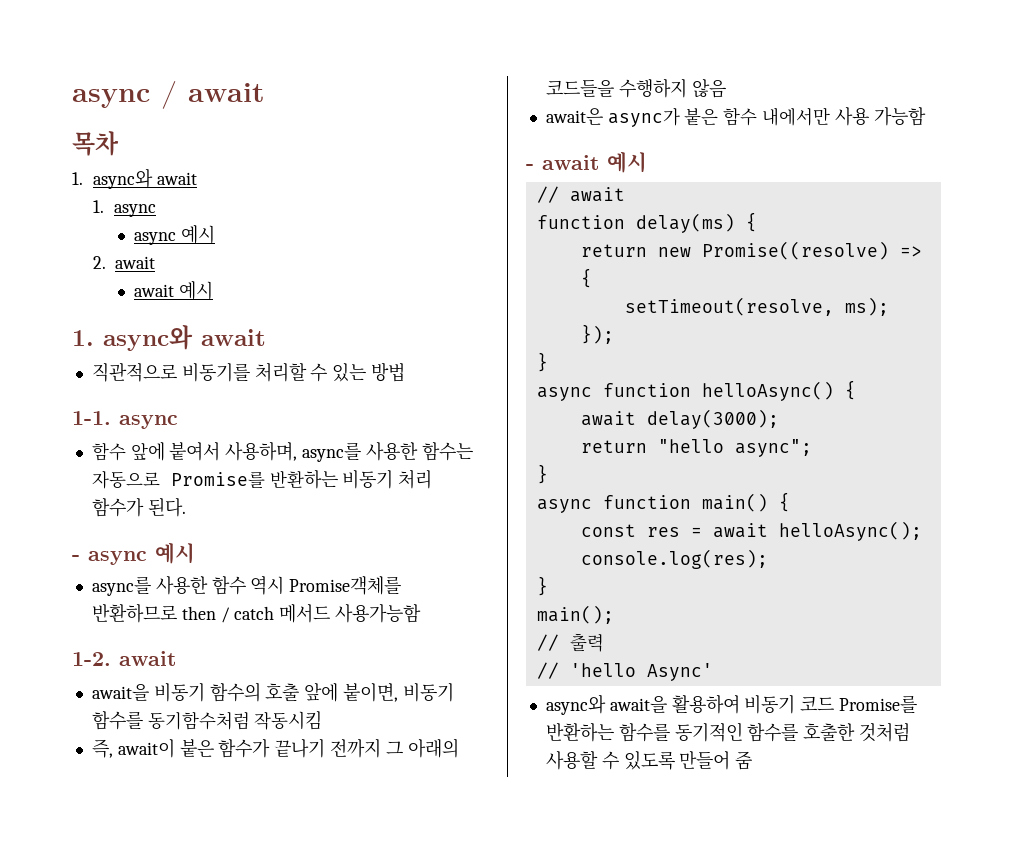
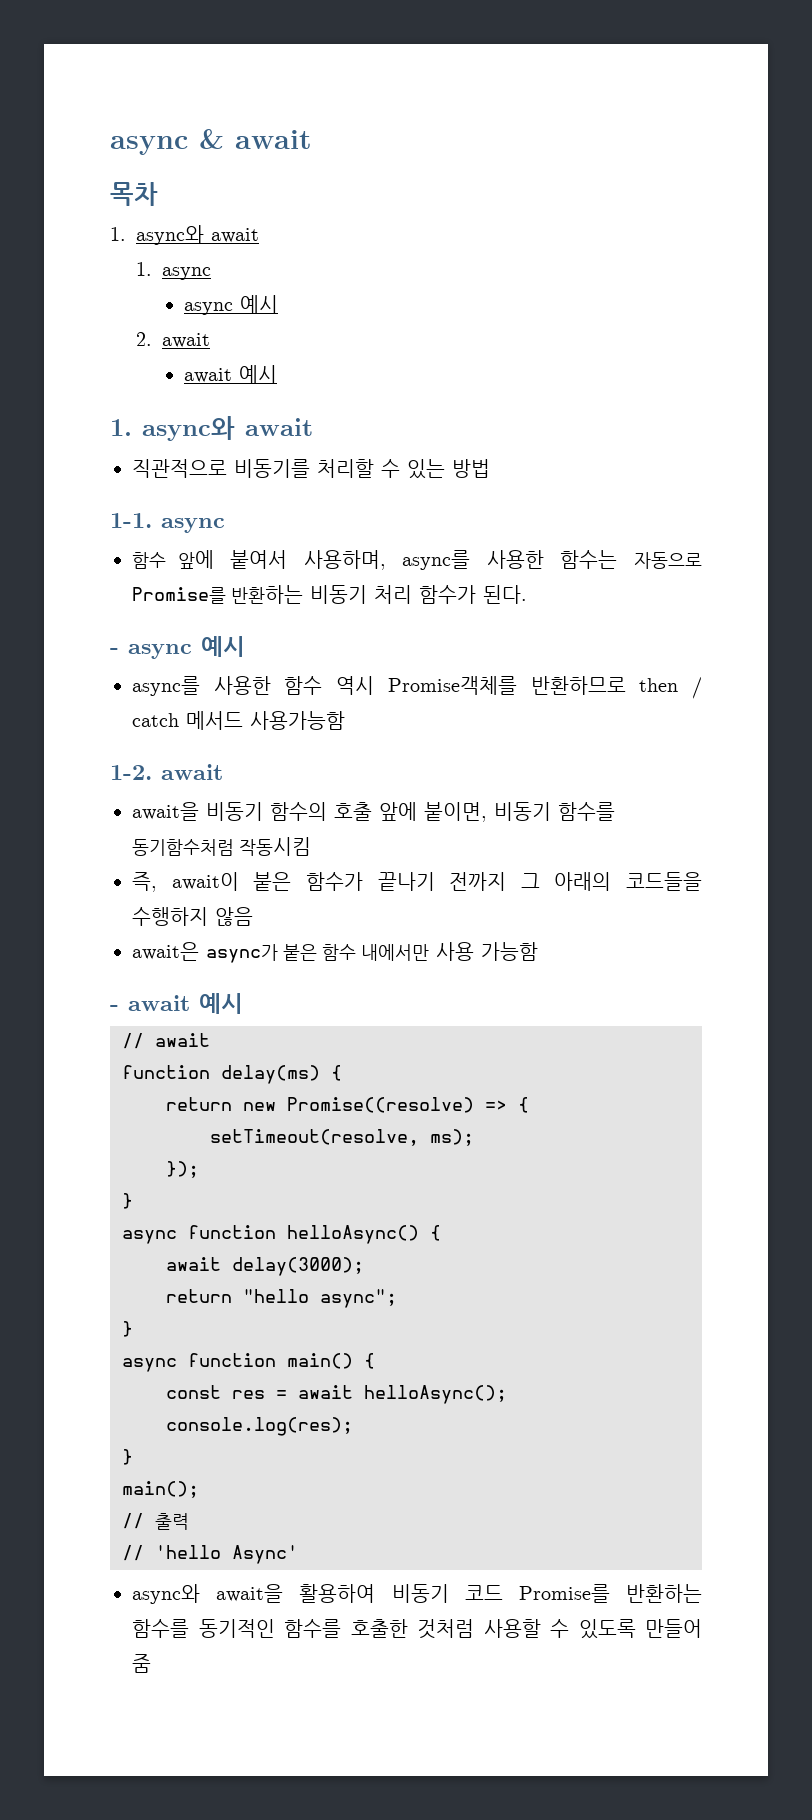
- async / await
+ async & await

